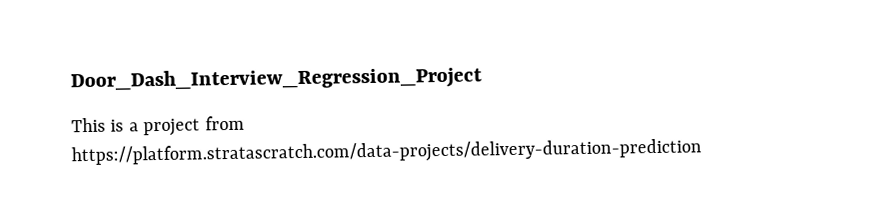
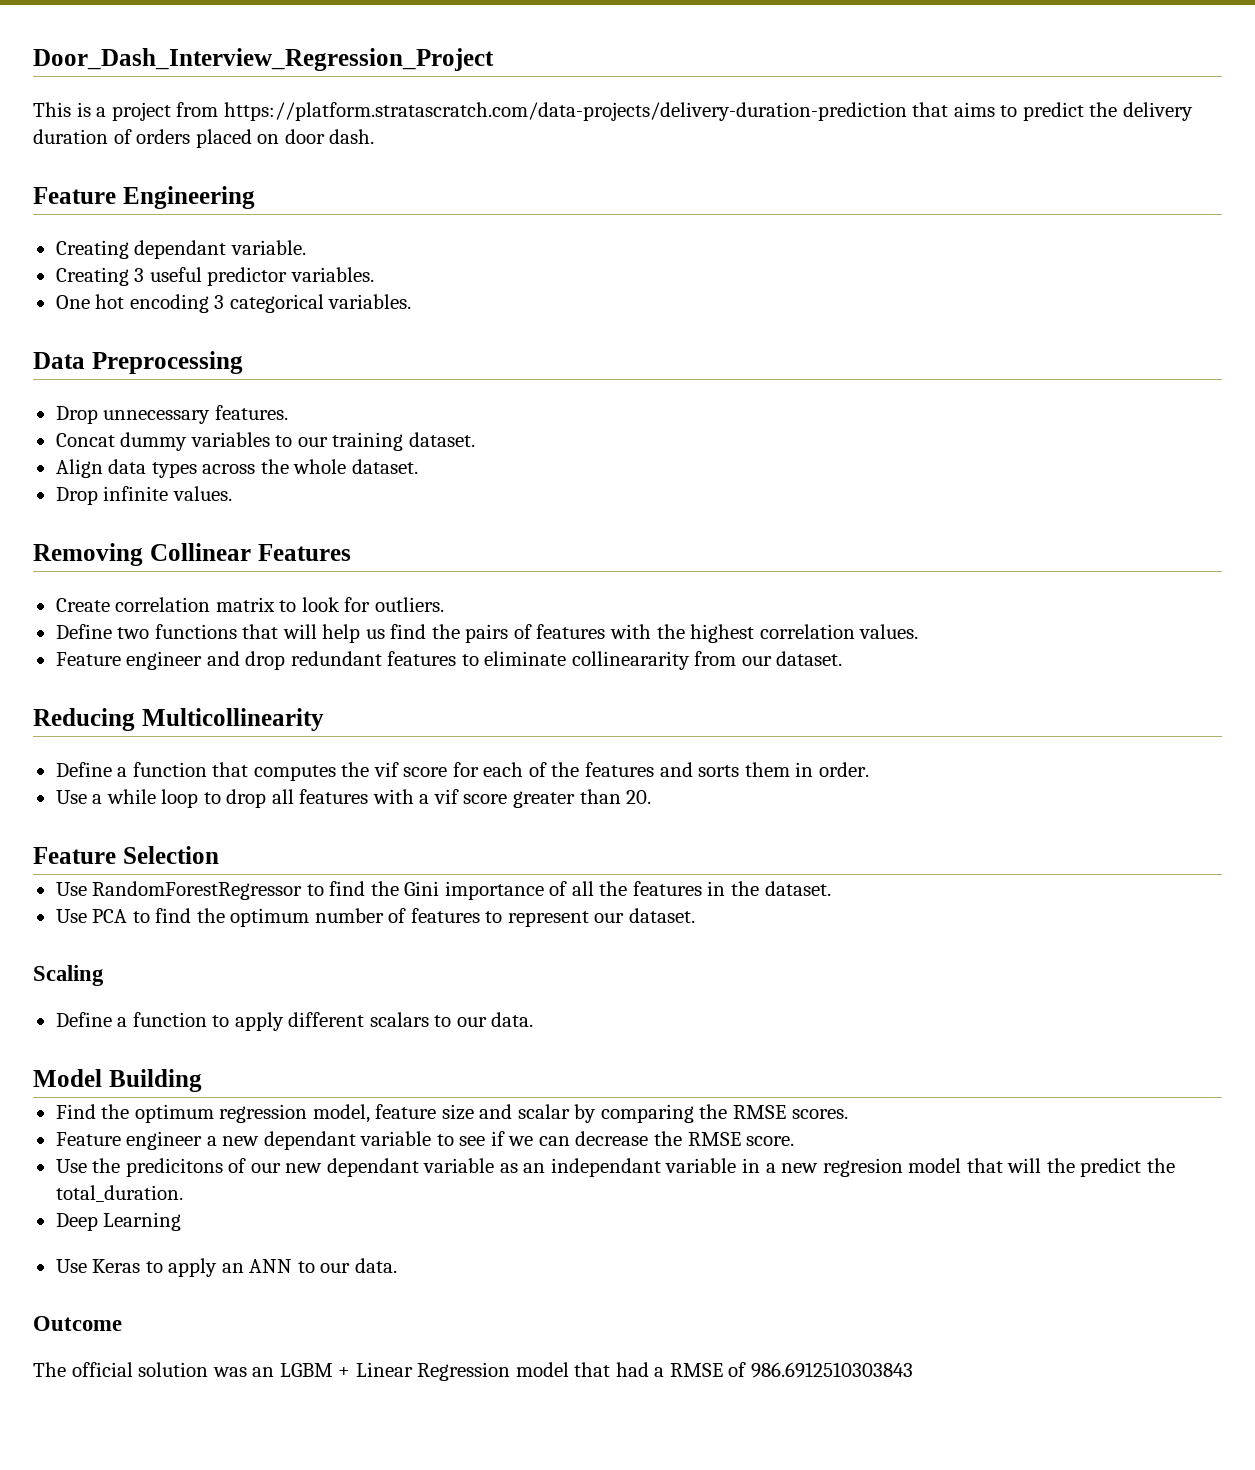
- This is a project from https://platform.stratascratch.com/data-projects/delivery-duration-prediction
+ This is a project from https://platform.stratascratch.com/data-projects/delivery-duration-prediction that aims to predict the delivery duration of orders placed on door dash.
+ Feature Engineering
+ Creating dependant variable.
+ Creating 3 useful predictor variables.
+ One hot encoding 3 categorical variables.
+ Data Preprocessing
+ Drop unnecessary features.
+ Concat dummy variables to our training dataset.
+ Align data types across the whole dataset.
+ Drop infinite values.
+ Removing Collinear Features
+ Create correlation matrix to look for outliers.
+ Define two functions that will help us find the pairs of features with the highest correlation values.
+ Feature engineer and drop redundant features to eliminate collineararity from our dataset.
+ Reducing Multicollinearity
+ Define a function that computes the vif score for each of the features and sorts them in order.
+ Use a while loop to drop all features with a vif score greater than 20.
+ Feature Selection
+ Use RandomForestRegressor to find the Gini importance of all the features in the dataset.
+ Use PCA to find the optimum number of features to represent our dataset.
+ Scaling
+ Define a function to apply different scalars to our data.
+ Model Building
+ Find the optimum regression model, feature size and scalar by comparing the RMSE scores.
+ Feature engineer a new dependant variable to see if we can decrease the RMSE score.
+ Use the predicitons of our new dependant variable as an independant variable in a new regresion model that will the predict the total_duration.
+ Deep Learning
+ Use Keras to apply an ANN to our data.
+ Outcome
+ The official solution was an LGBM + Linear Regression model that had a RMSE of 986.6912510303843

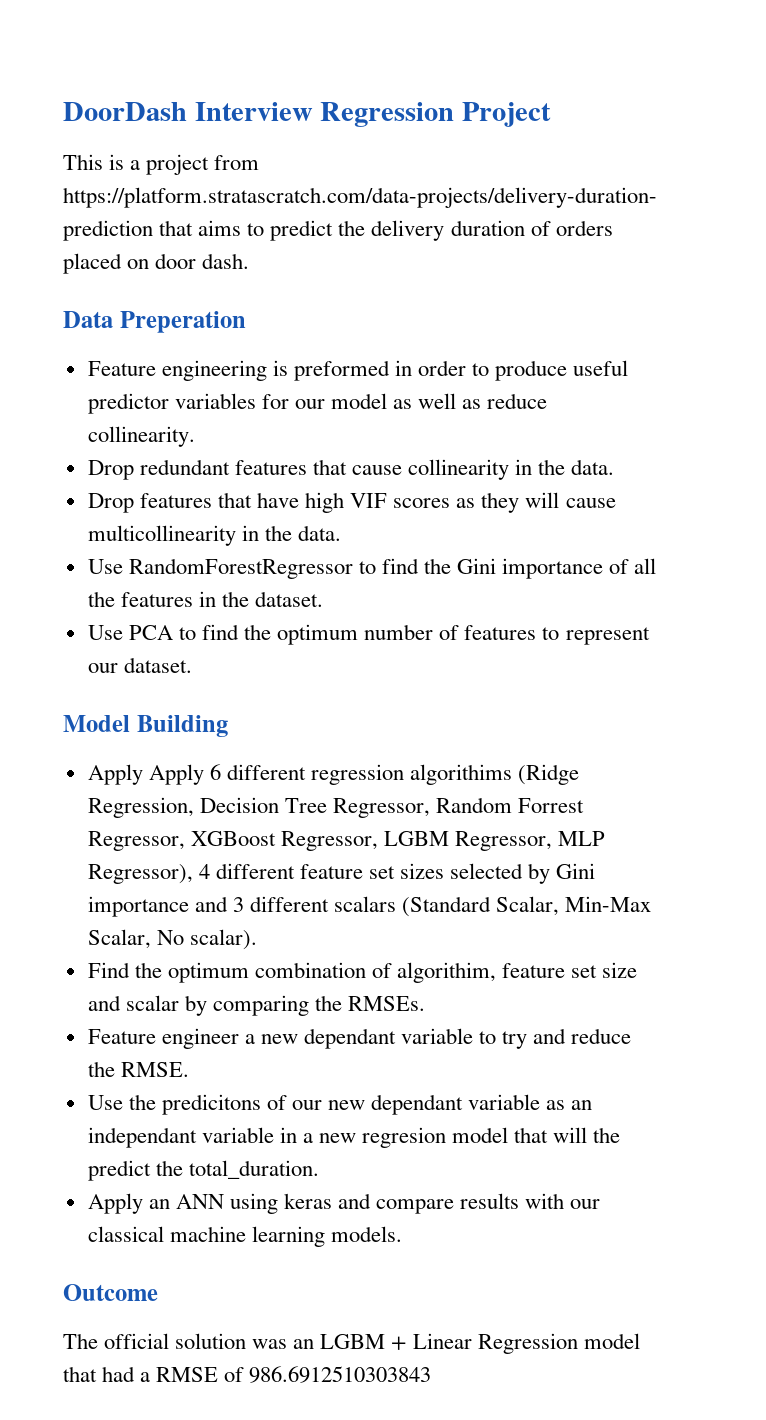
- Door_Dash_Interview_Regression_Project
+ DoorDash Interview Regression Project
- Feature Engineering
- Creating dependant variable.
- Creating 3 useful predictor variables.
- One hot encoding 3 categorical variables.
- Data Preprocessing
- Drop unnecessary features.
- Concat dummy variables to our training dataset.
- Align data types across the whole dataset.
- Drop infinite values.
- Removing Collinear Features
- Create correlation matrix to look for outliers.
- Define two functions that will help us find the pairs of features with the highest correlation values.
- Feature engineer and drop redundant features to eliminate collineararity from our dataset.
- Reducing Multicollinearity
- Define a function that computes the vif score for each of the features and sorts them in order.
- Use a while loop to drop all features with a vif score greater than 20.
- Feature Selection
+ Data Preperation
+ Feature engineering is preformed in order to produce useful predictor variables for our model as well as reduce collinearity.
+ Drop redundant features that cause collinearity in the data.
+ Drop features that have high VIF scores as they will cause multicollinearity in the data.
- Scaling
- Define a function to apply different scalars to our data.
  Model Building
- Find the optimum regression model, feature size and scalar by comparing the RMSE scores.
+ Apply Apply 6 different regression algorithims (Ridge Regression, Decision Tree Regressor, Random Forrest Regressor, XGBoost Regressor, LGBM Regressor, MLP Regressor), 4 different feature set sizes selected by Gini importance and 3 different scalars (Standard Scalar, Min-Max Scalar, No scalar).
+ Find the optimum combination of algorithim, feature set size and scalar by comparing the RMSEs.
- Feature engineer a new dependant variable to see if we can decrease the RMSE score.
+ Feature engineer a new dependant variable to try and reduce the RMSE.
- Deep Learning
- Use Keras to apply an ANN to our data.
+ Apply an ANN using keras and compare results with our classical machine learning models.

